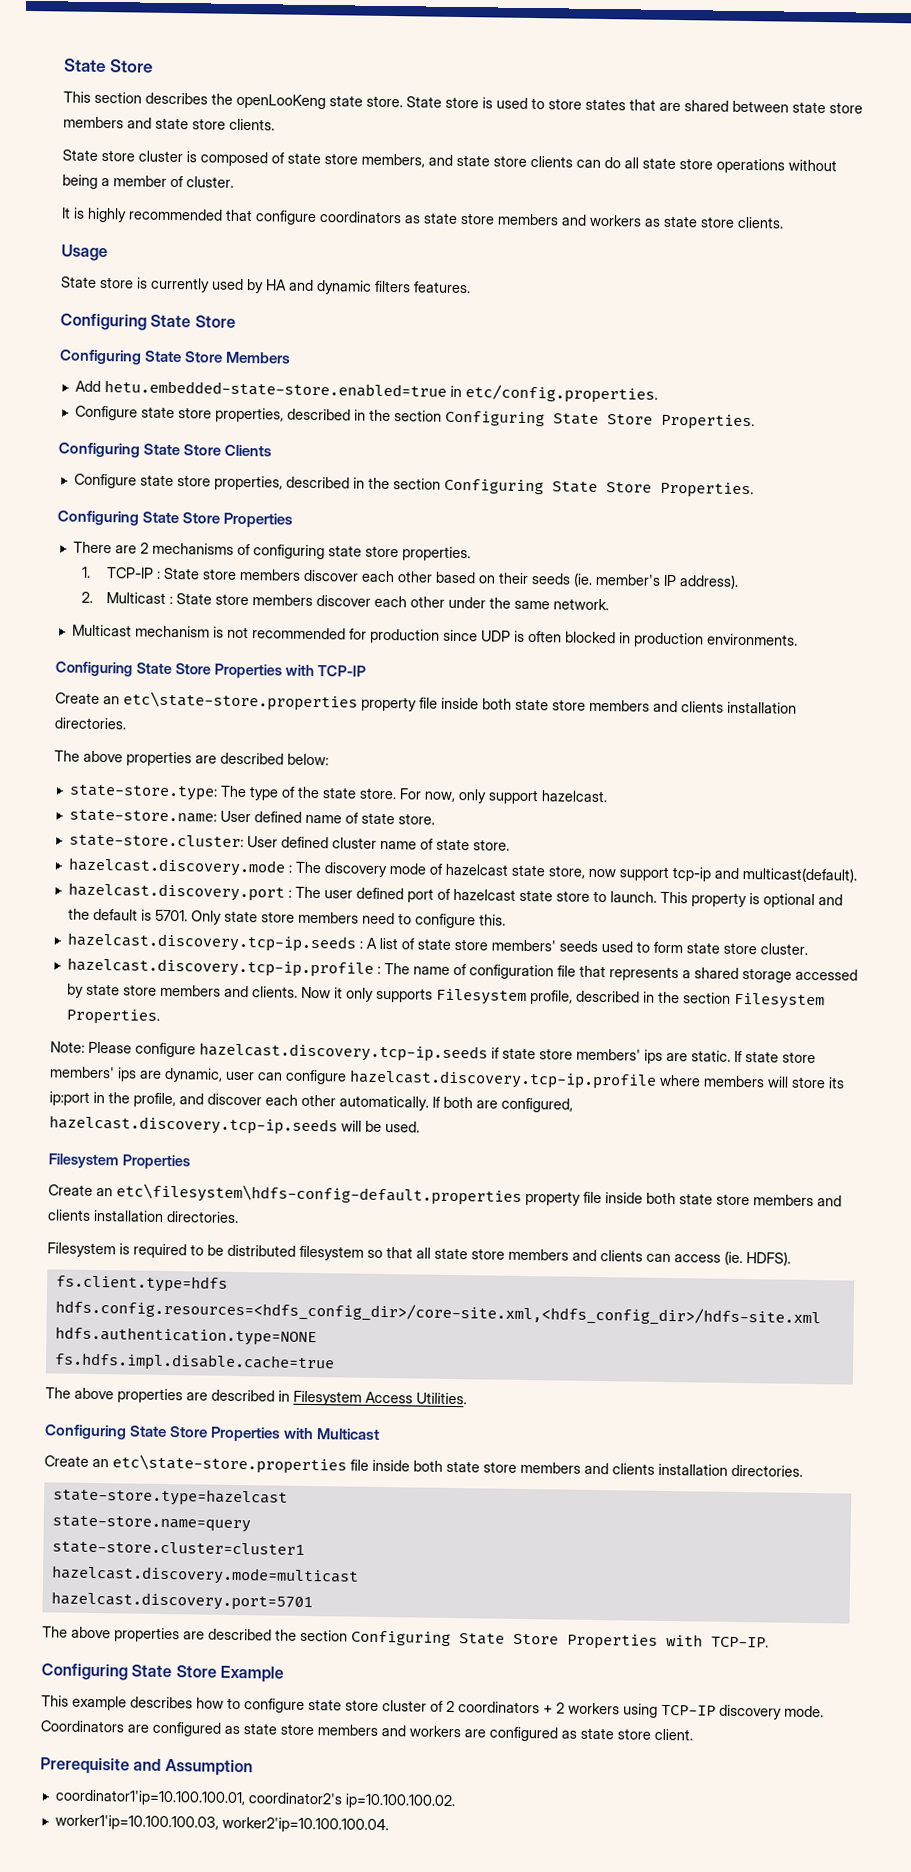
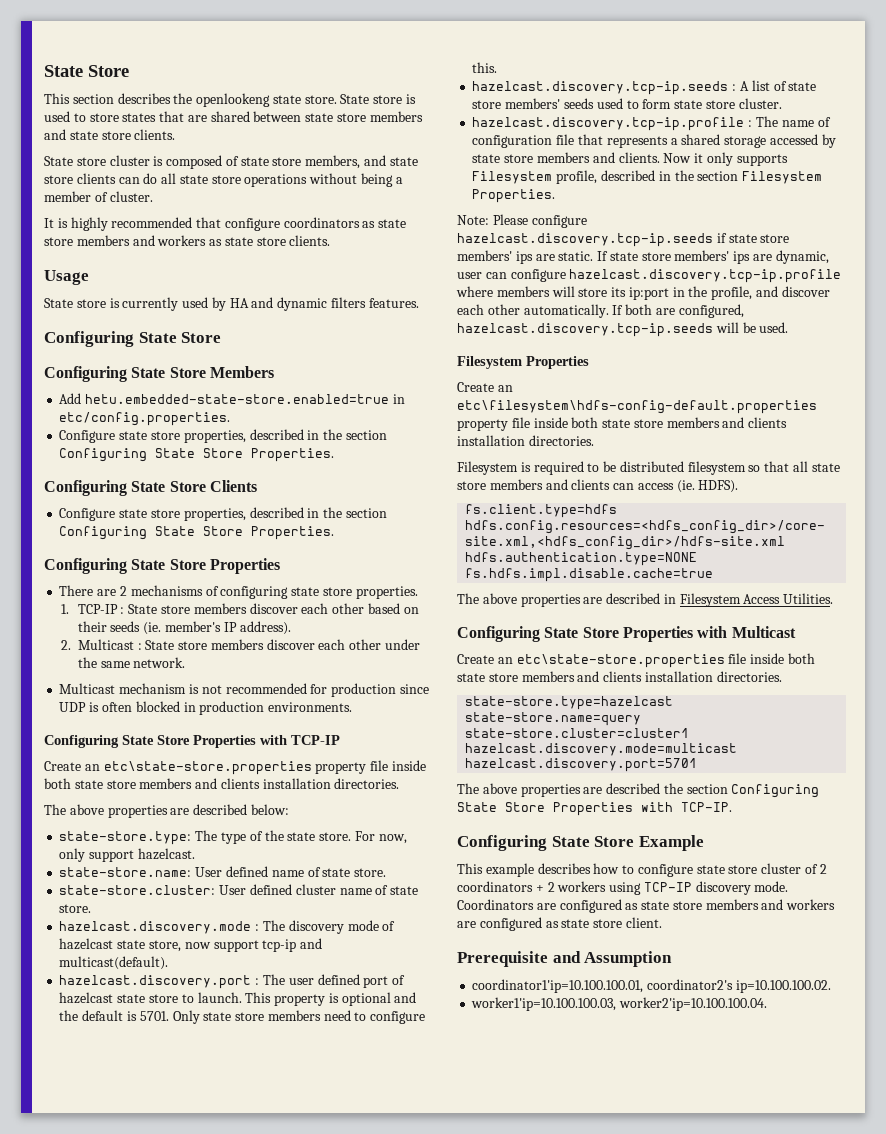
- This section describes the openLooKeng state store.
+ This section describes the openlookeng state store.

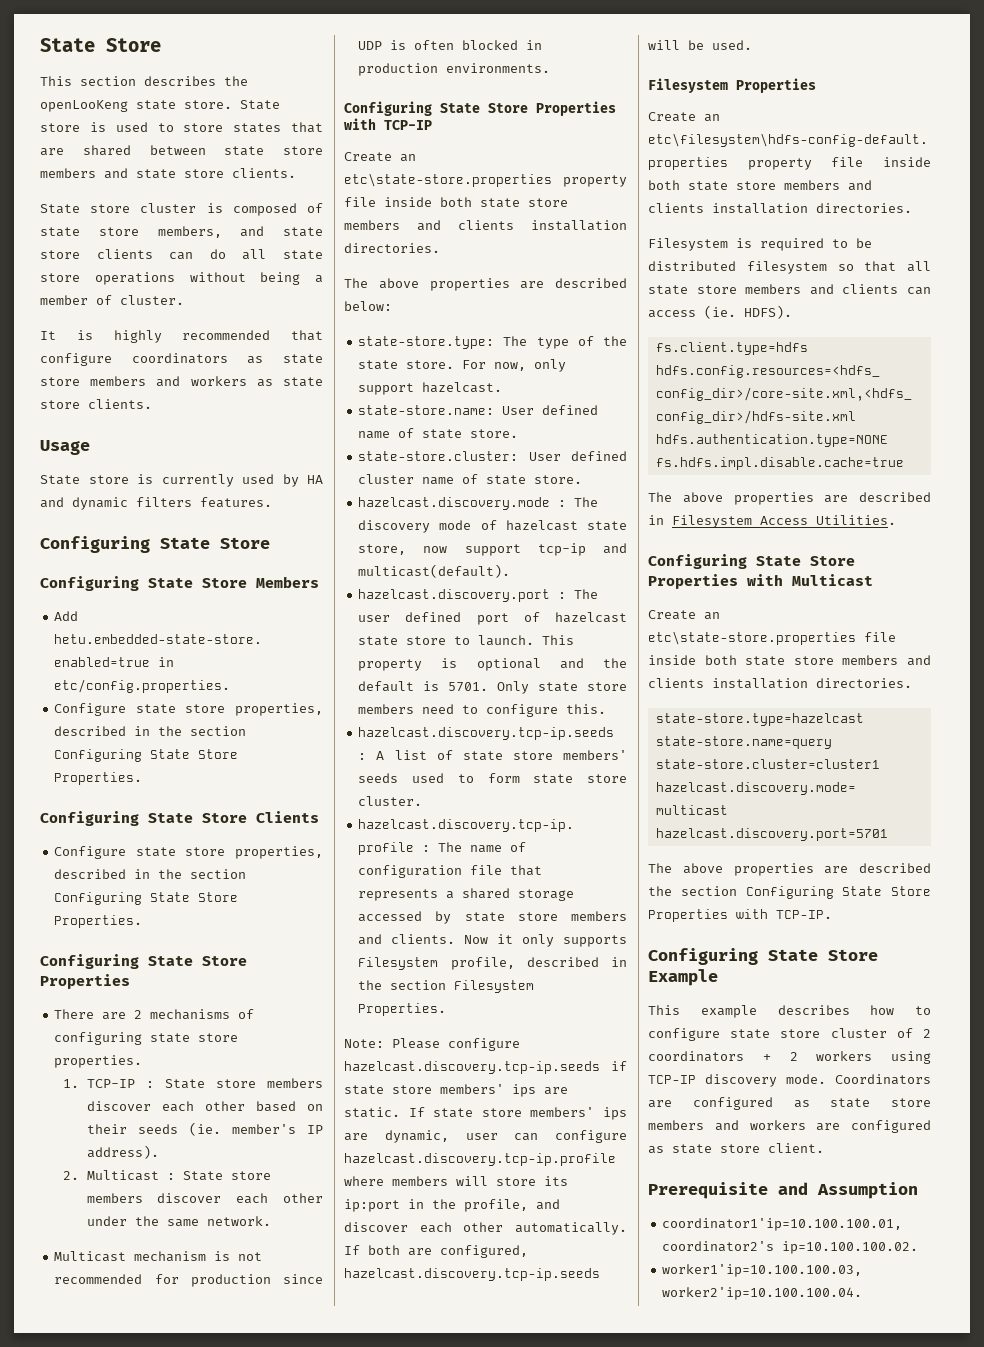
- This section describes the openlookeng state store.
+ This section describes the openLooKeng state store.

